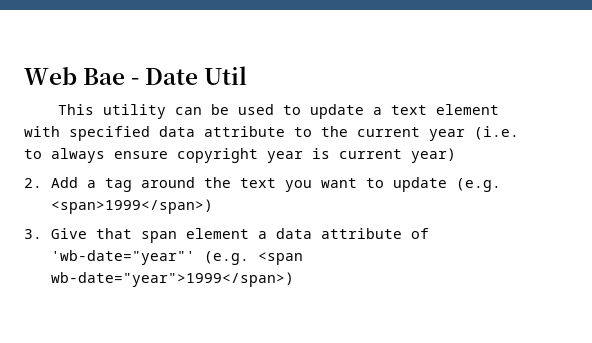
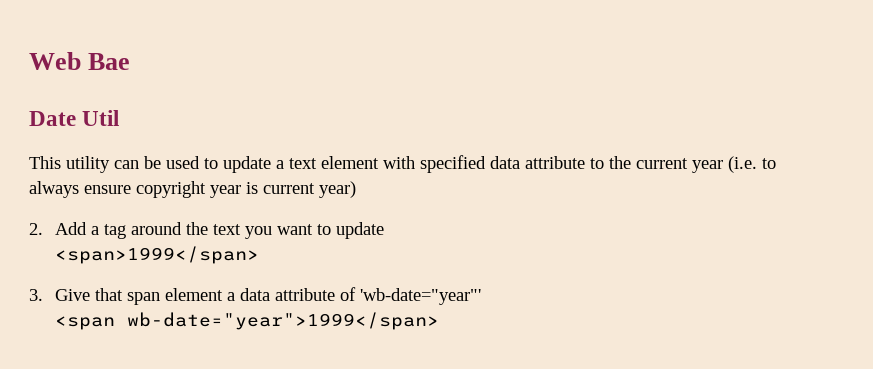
- Web Bae - Date Util
+ Web Bae
+ Date Util
- 2. Add a tag around the text you want to update (e.g. <span>1999</span>)
+ 2. Add a tag around the text you want to update
+ <span>1999</span>
- 3. Give that span element a data attribute of 'wb-date="year"' (e.g. <span wb-date="year">1999</span>)
+ 3. Give that span element a data attribute of 'wb-date="year"'
+ <span wb-date="year">1999</span>

